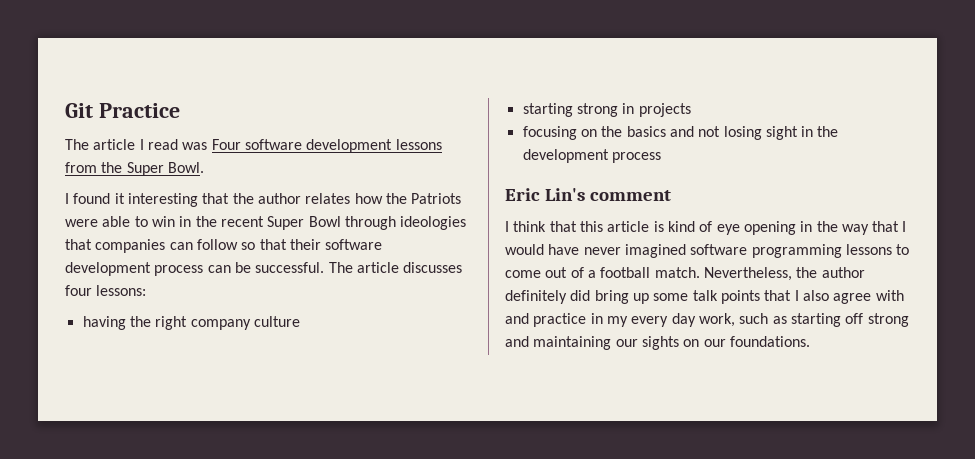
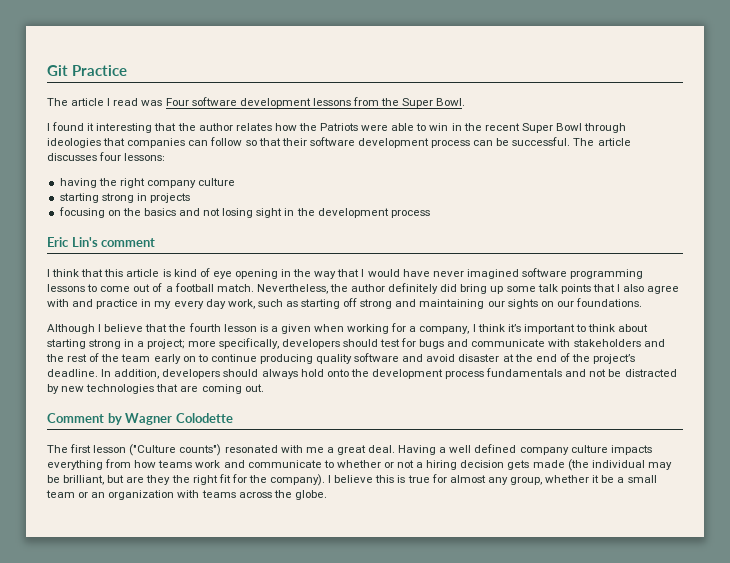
+ Although I believe that the fourth lesson is a given when working for a company, I think it’s important to think about starting strong in a project; more specifically, developers should test for bugs and communicate with stakeholders and the rest of the team early on to continue producing quality software and avoid disaster at the end of the project’s deadline. In addition, developers should always hold onto the development process fundamentals and not be distracted by new technologies that are coming out.
+ Comment by Wagner Colodette
+ The first lesson ("Culture counts") resonated with me a great deal. Having a well defined company culture impacts everything from how teams work and communicate to whether or not a hiring decision gets made (the individual may be brilliant, but are they the right fit for the company). I believe this is true for almost any group, whether it be a small team or an organization with teams across the globe.

